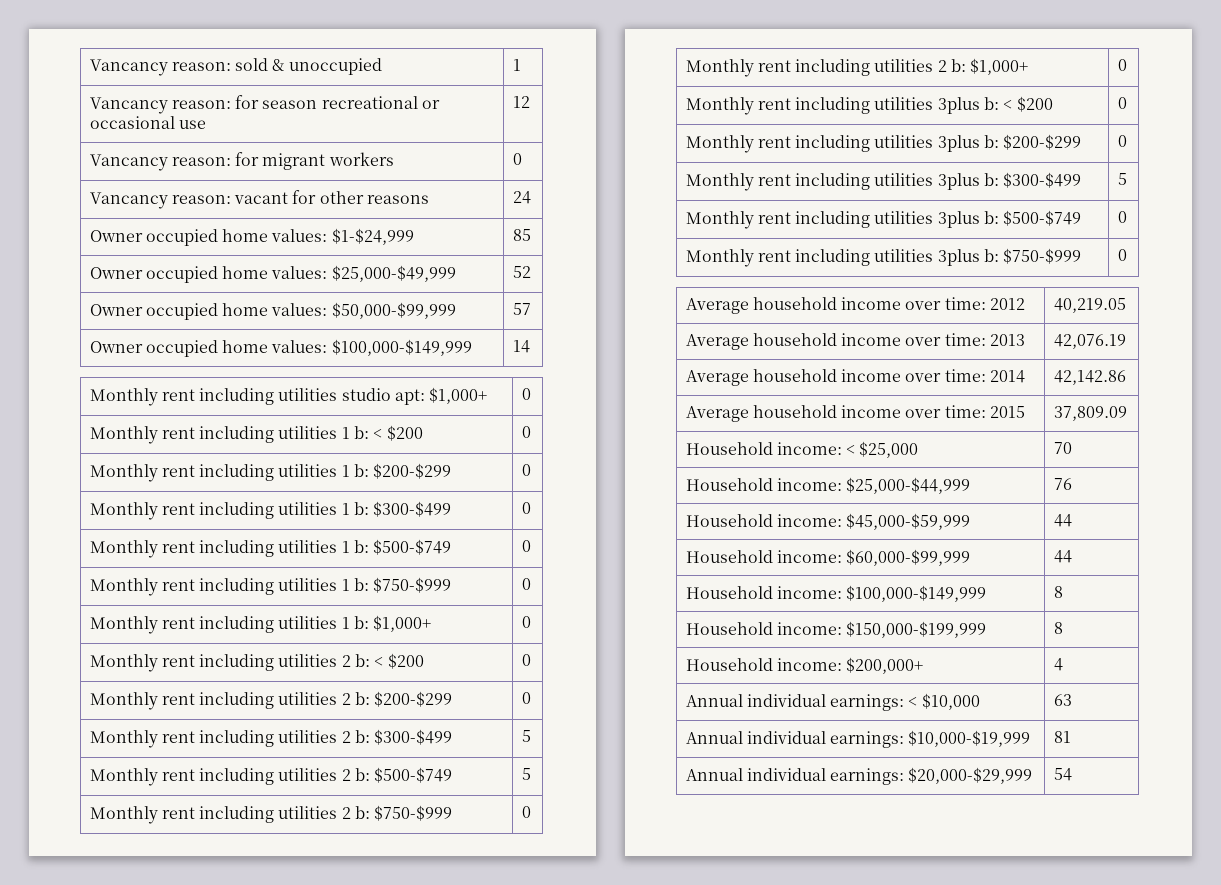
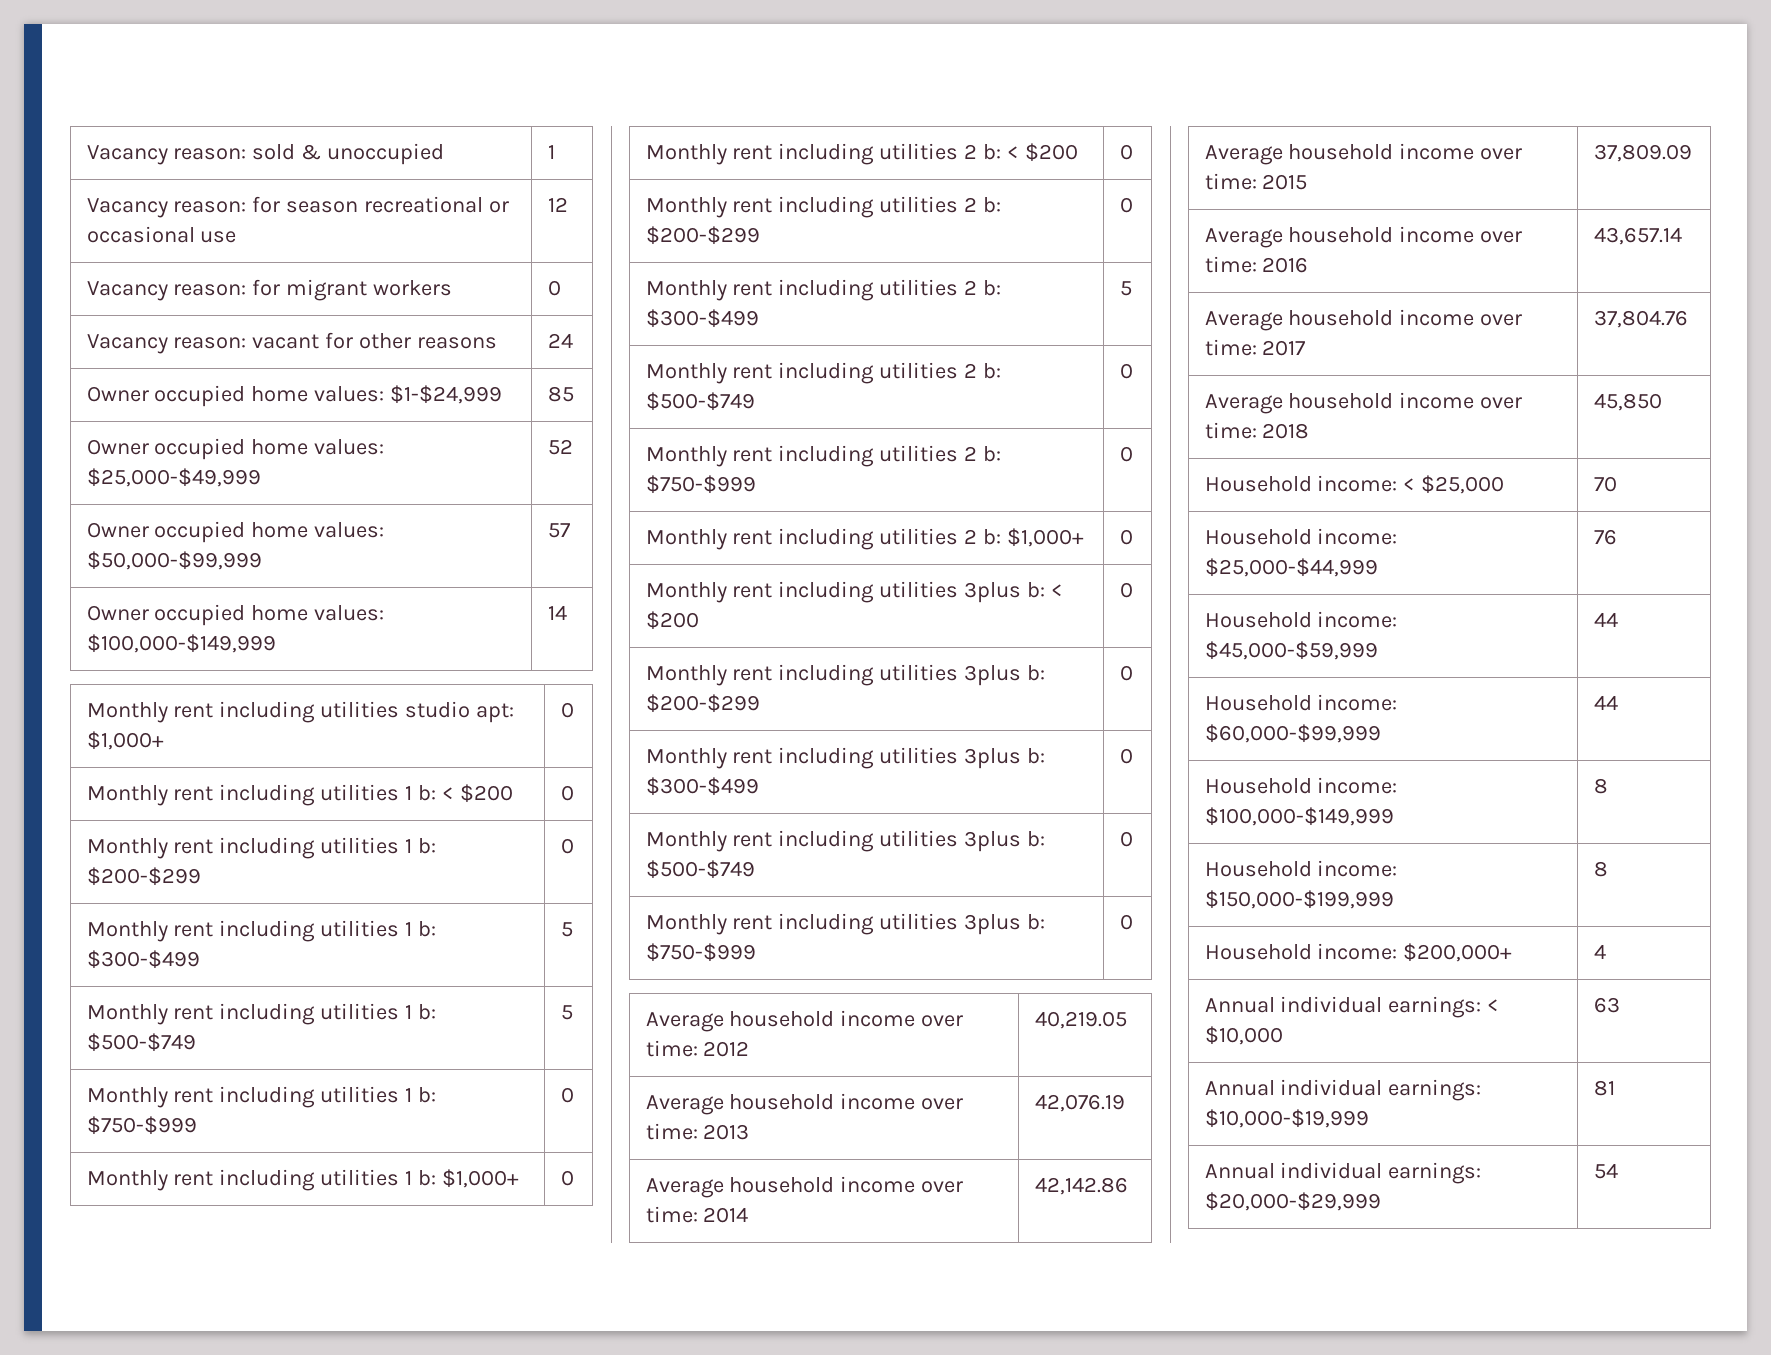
- Vancancy reason: sold & unoccupied | 1
+ Vacancy reason: sold & unoccupied | 1
- Vancancy reason: for season recreational or occasional use | 12
+ Vacancy reason: for season recreational or occasional use | 12
- Vancancy reason: for migrant workers | 0
+ Vacancy reason: for migrant workers | 0
- Vancancy reason: vacant for other reasons | 24
+ Vacancy reason: vacant for other reasons | 24
- Monthly rent including utilities 1 b: $300-$499 | 0
+ Monthly rent including utilities 1 b: $300-$499 | 5
- Monthly rent including utilities 1 b: $500-$749 | 0
+ Monthly rent including utilities 1 b: $500-$749 | 5
- Monthly rent including utilities 2 b: $500-$749 | 5
+ Monthly rent including utilities 2 b: $500-$749 | 0
- Monthly rent including utilities 3plus b: $300-$499 | 5
+ Monthly rent including utilities 3plus b: $300-$499 | 0
+ Average household income over time: 2016 | 43,657.14
+ Average household income over time: 2017 | 37,804.76
+ Average household income over time: 2018 | 45,850

